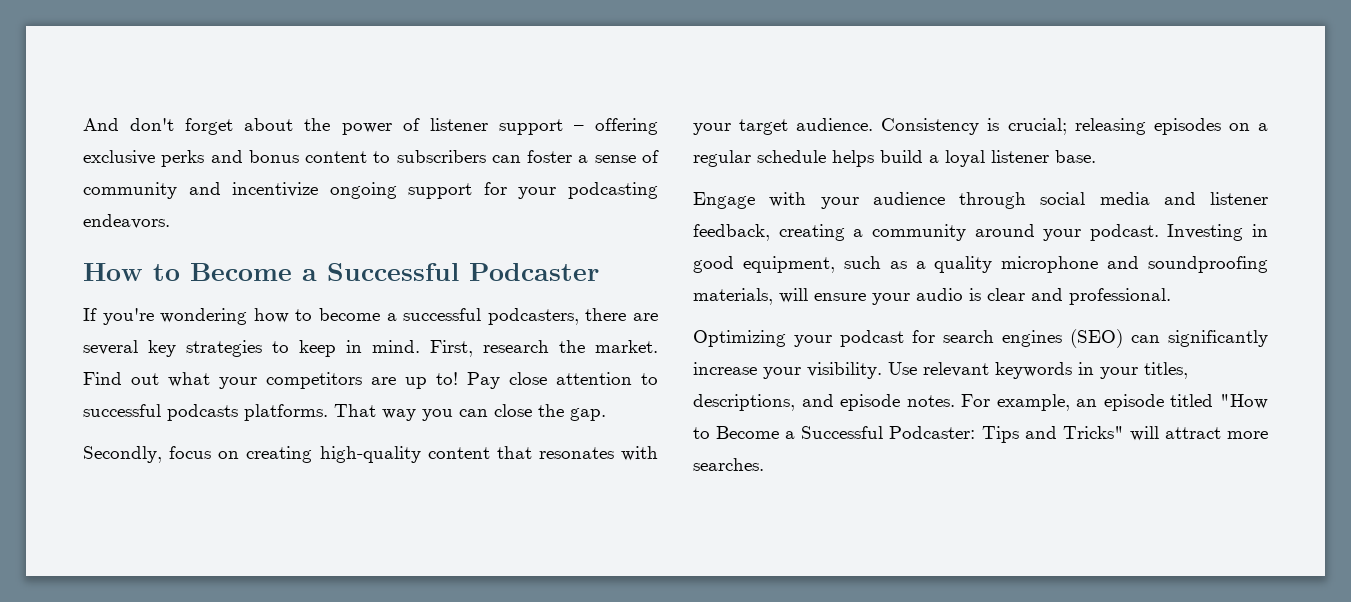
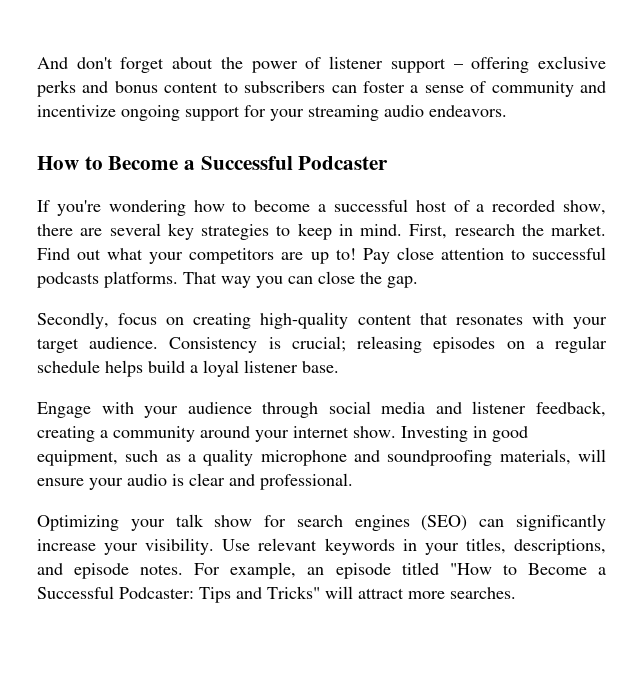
- And don't forget about the power of listener support – offering exclusive perks and bonus content to subscribers can foster a sense of community and incentivize ongoing support for your podcasting endeavors.
+ And don't forget about the power of listener support – offering exclusive perks and bonus content to subscribers can foster a sense of community and incentivize ongoing support for your streaming audio endeavors.
- If you're wondering how to become a successful podcasters, there are several key strategies to keep in mind.
+ If you're wondering how to become a successful host of a recorded show, there are several key strategies to keep in mind.
- Engage with your audience through social media and listener feedback, creating a community around your podcast.
+ Engage with your audience through social media and listener feedback, creating a community around your internet show.
- Optimizing your podcast for search engines (SEO) can significantly increase your visibility.
+ Optimizing your talk show for search engines (SEO) can significantly increase your visibility.

